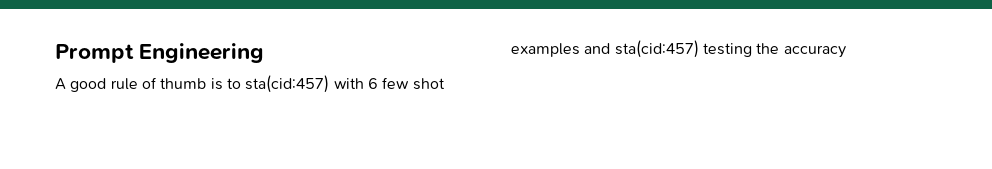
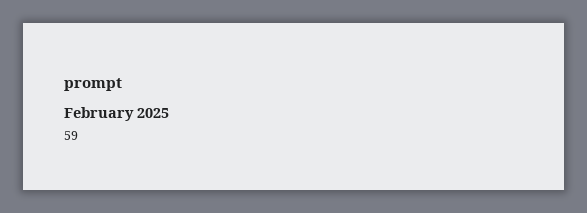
- Prompt Engineering
- A good rule of thumb is to sta(cid:457) with 6 few shot examples and sta(cid:457) testing the accuracy
+ prompt
+ February 2025
+ 59

